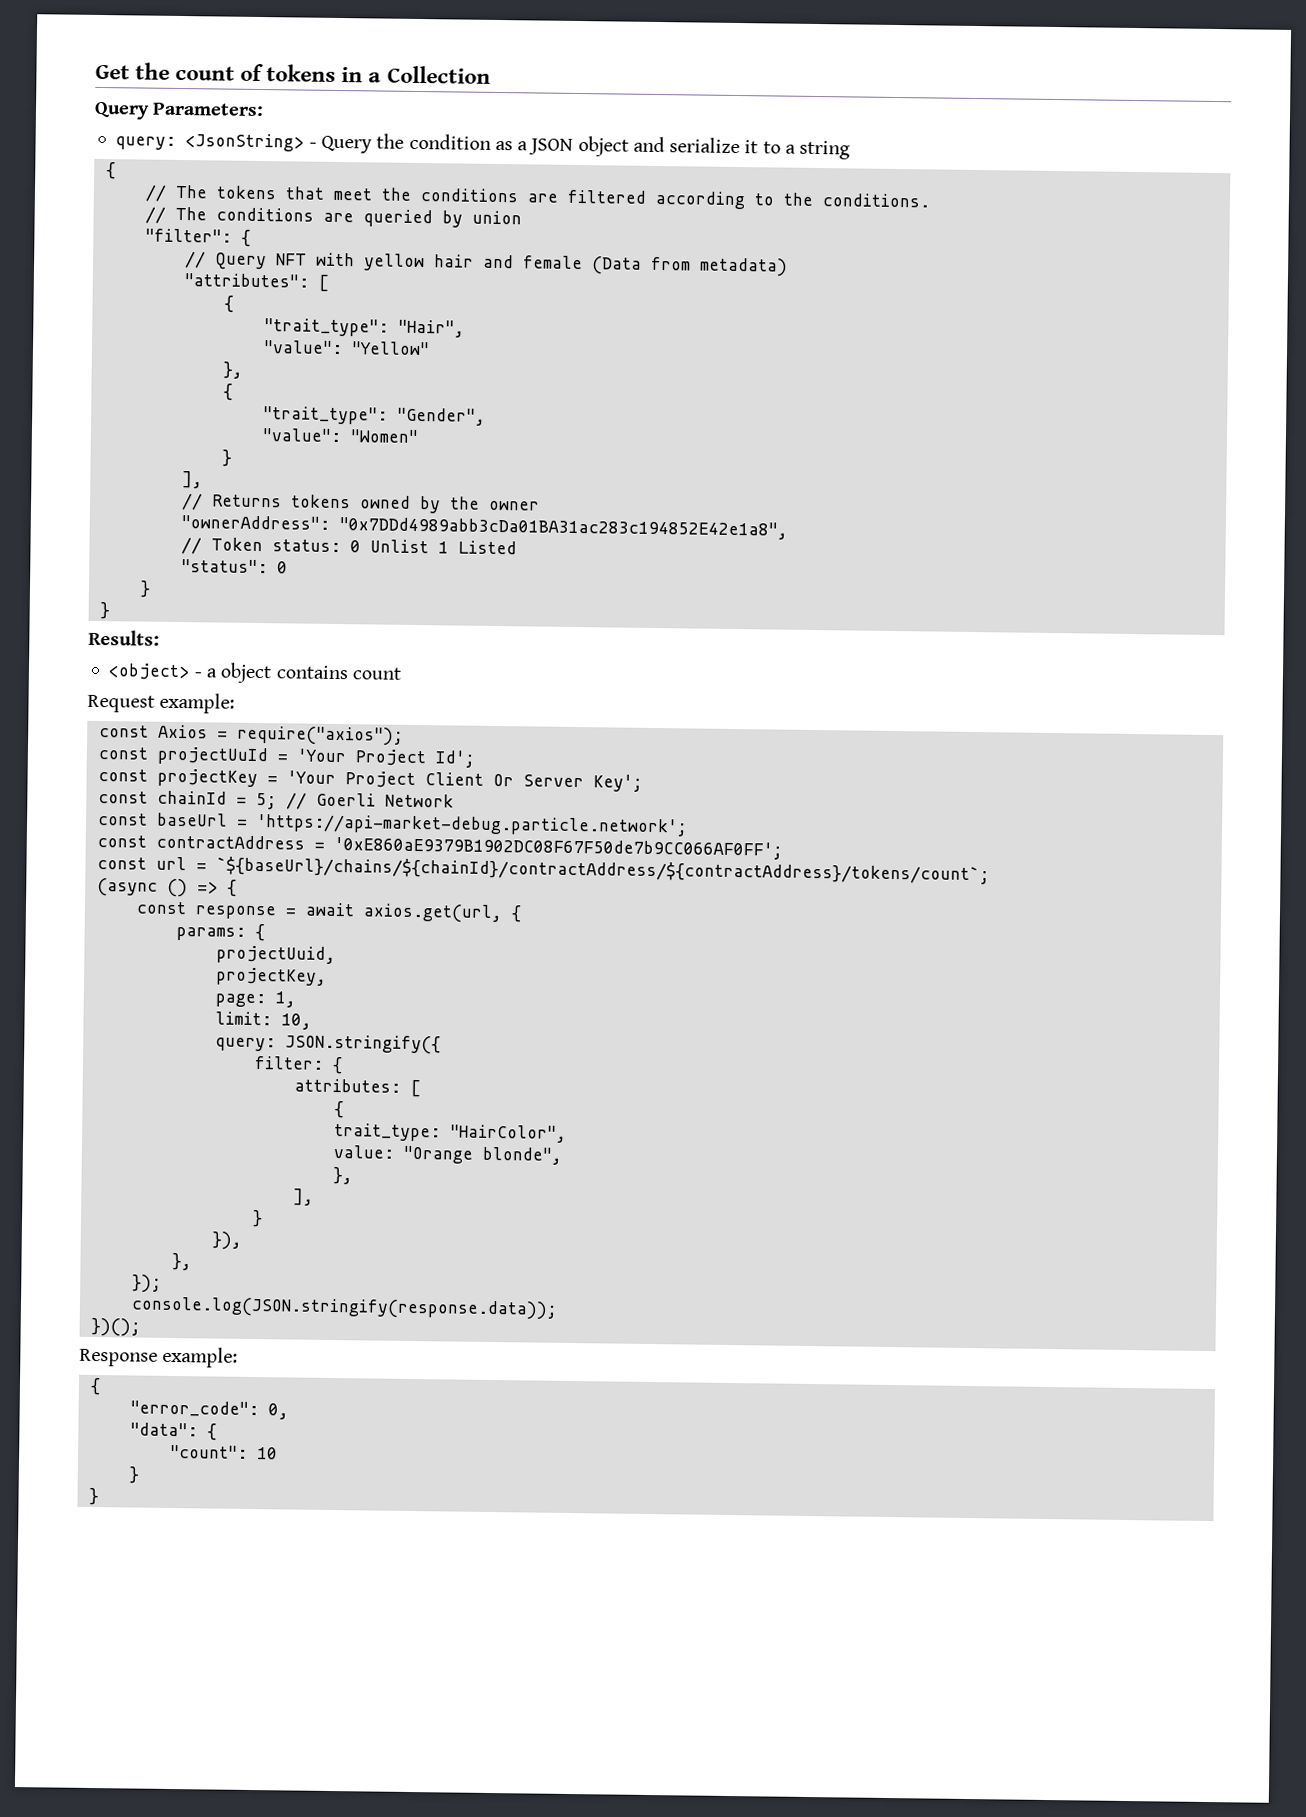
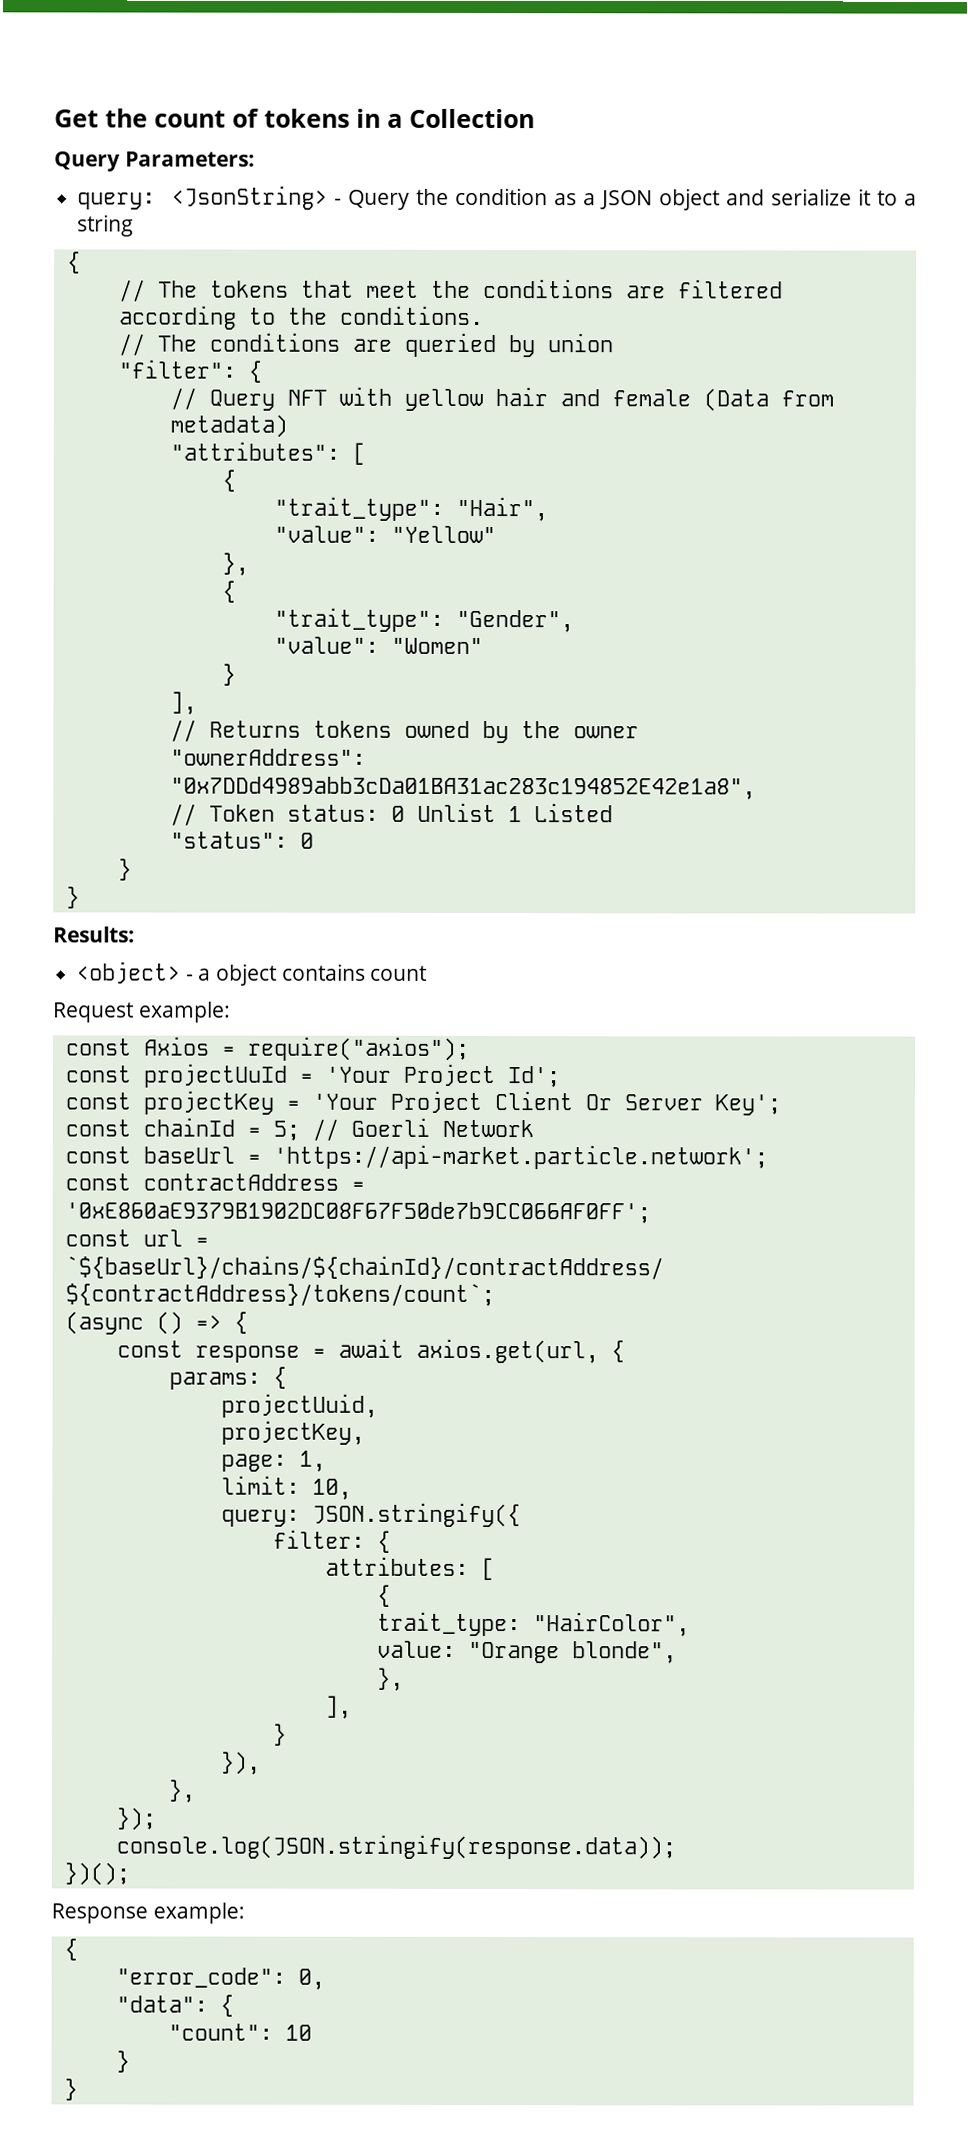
- const baseUrl = 'https://api-market-debug.particle.network';
+ const baseUrl = 'https://api-market.particle.network';

